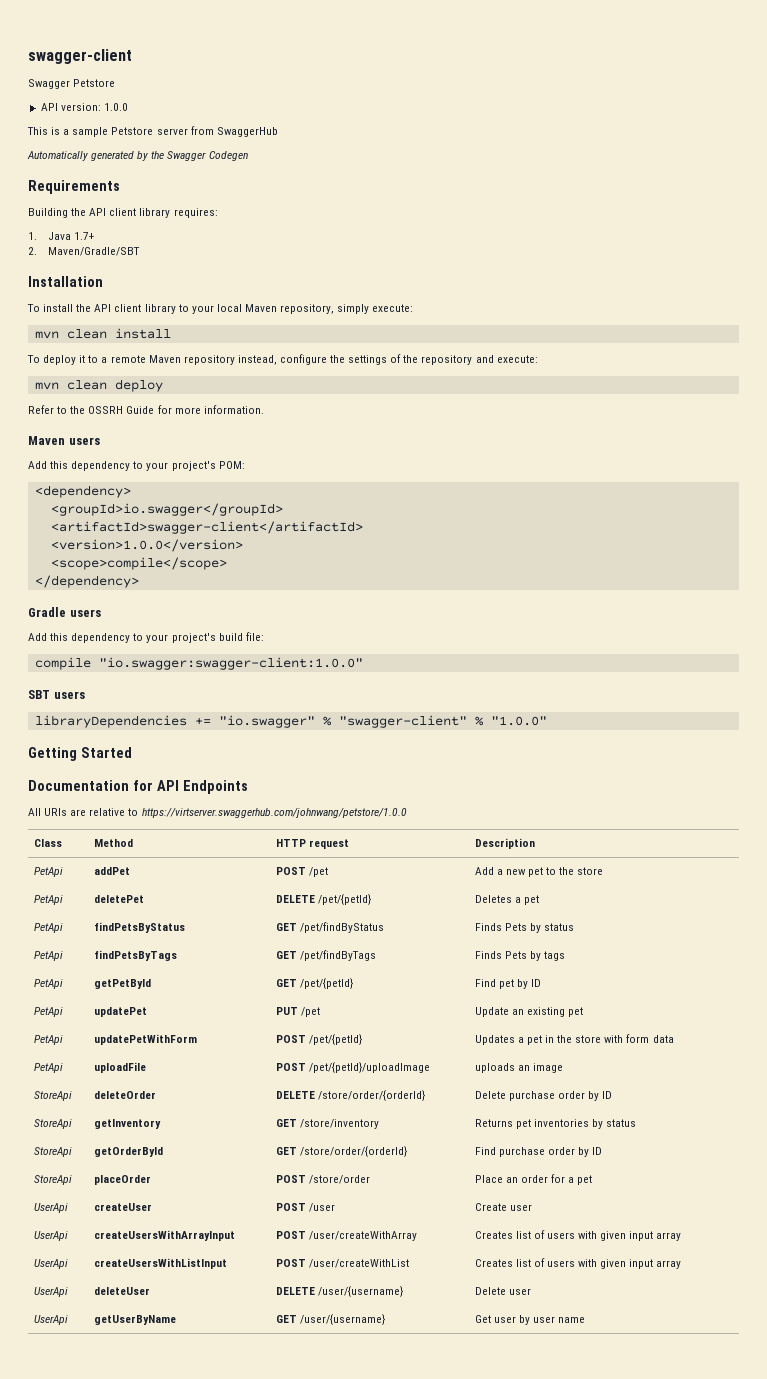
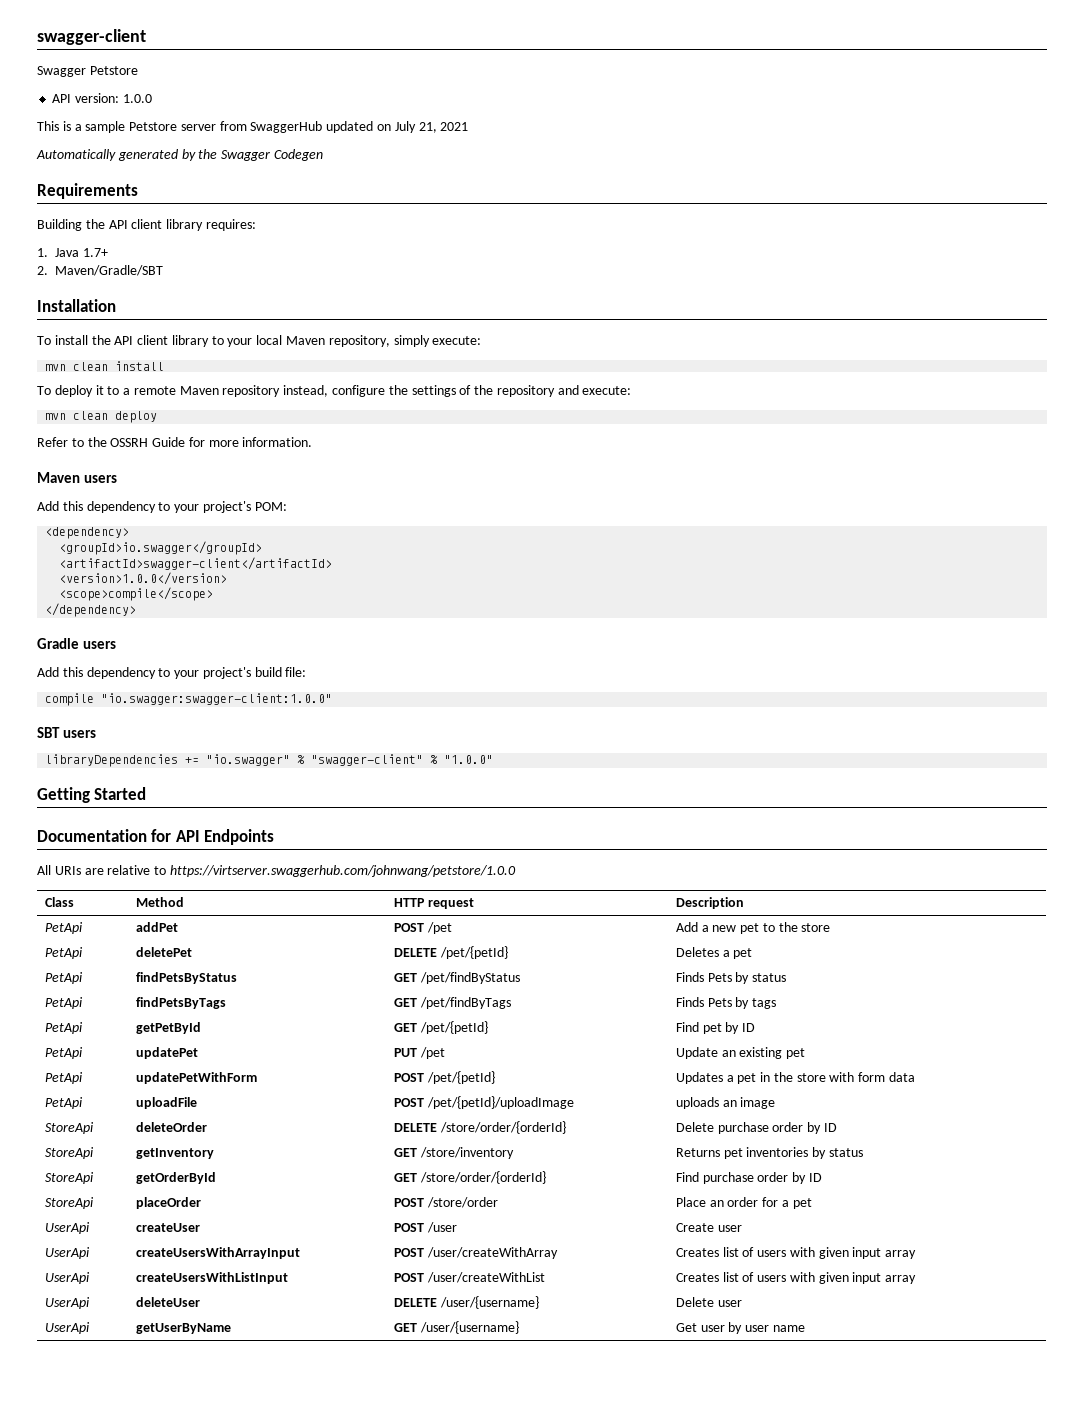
- This is a sample Petstore server from SwaggerHub
+ This is a sample Petstore server from SwaggerHub updated on July 21, 2021

